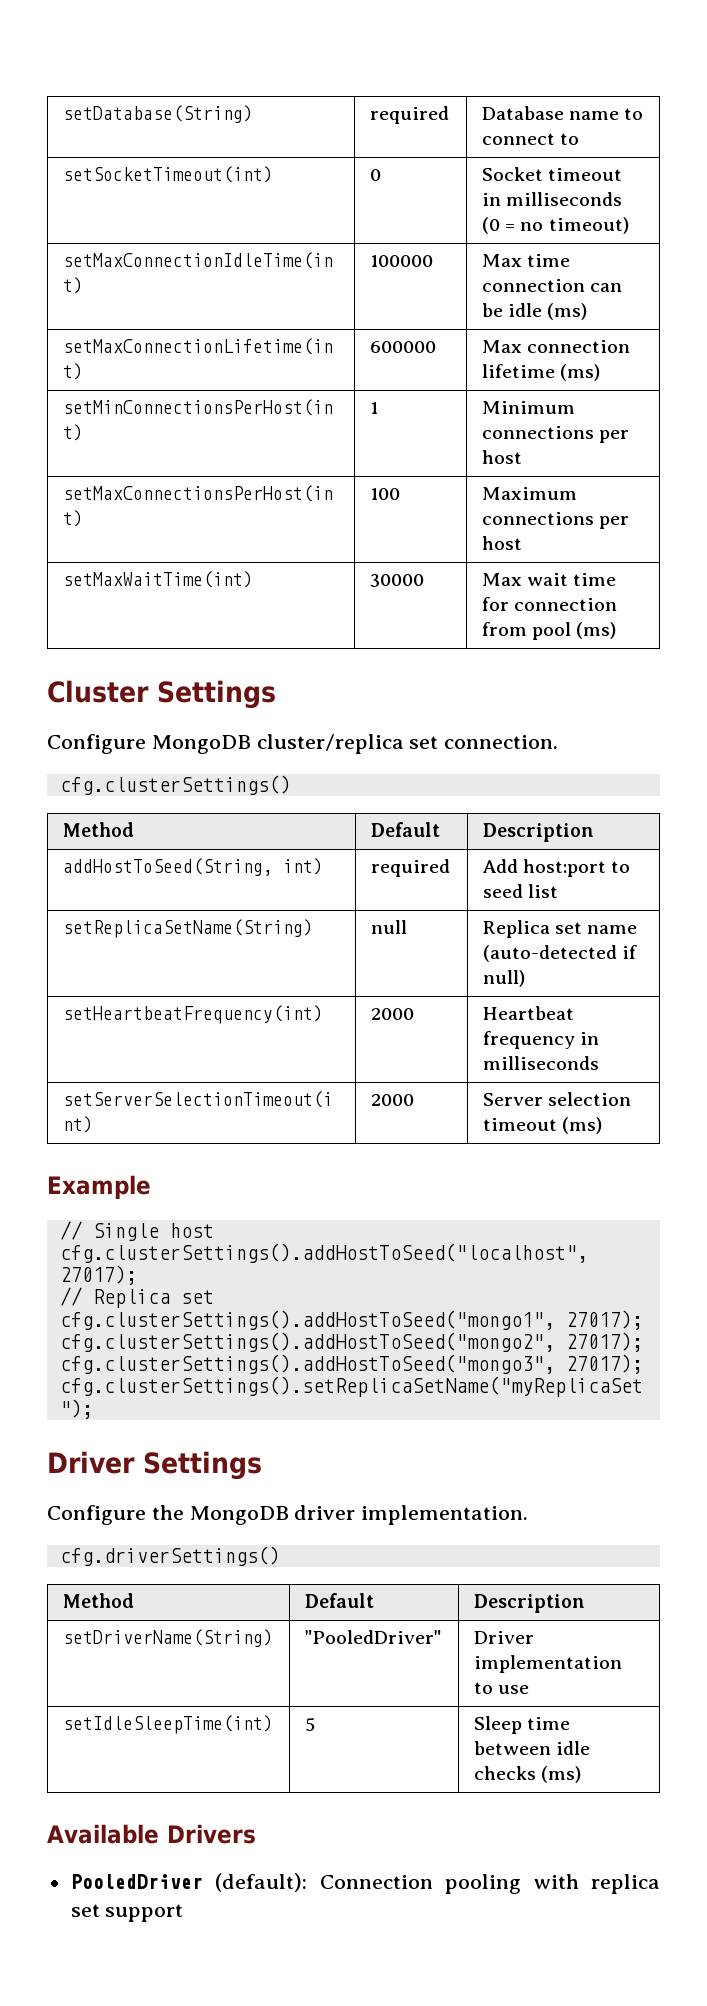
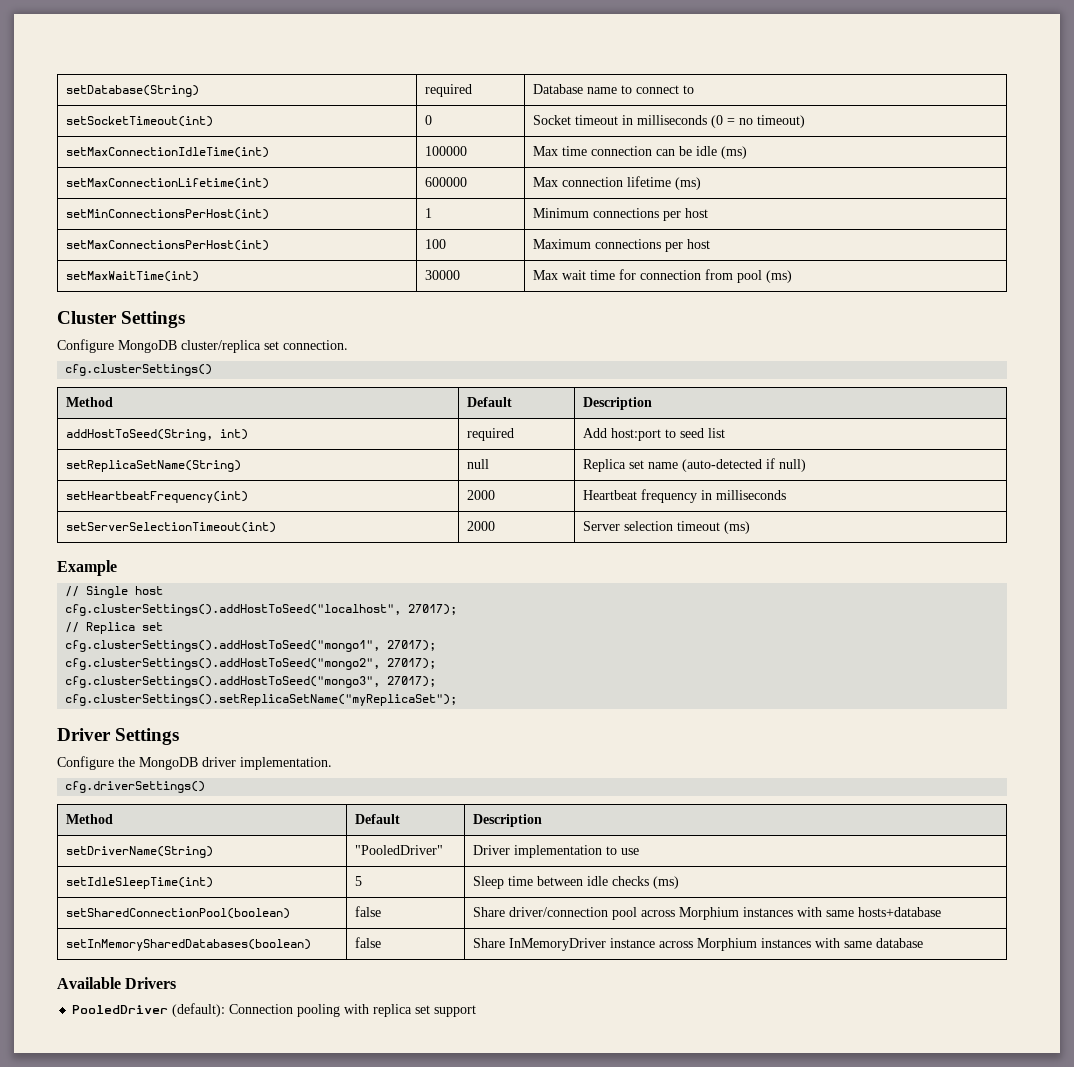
+ setSharedConnectionPool(boolean) | false | Share driver/connection pool across Morphium instances with same hosts+database
+ setInMemorySharedDatabases(boolean) | false | Share InMemoryDriver instance across Morphium instances with same database

